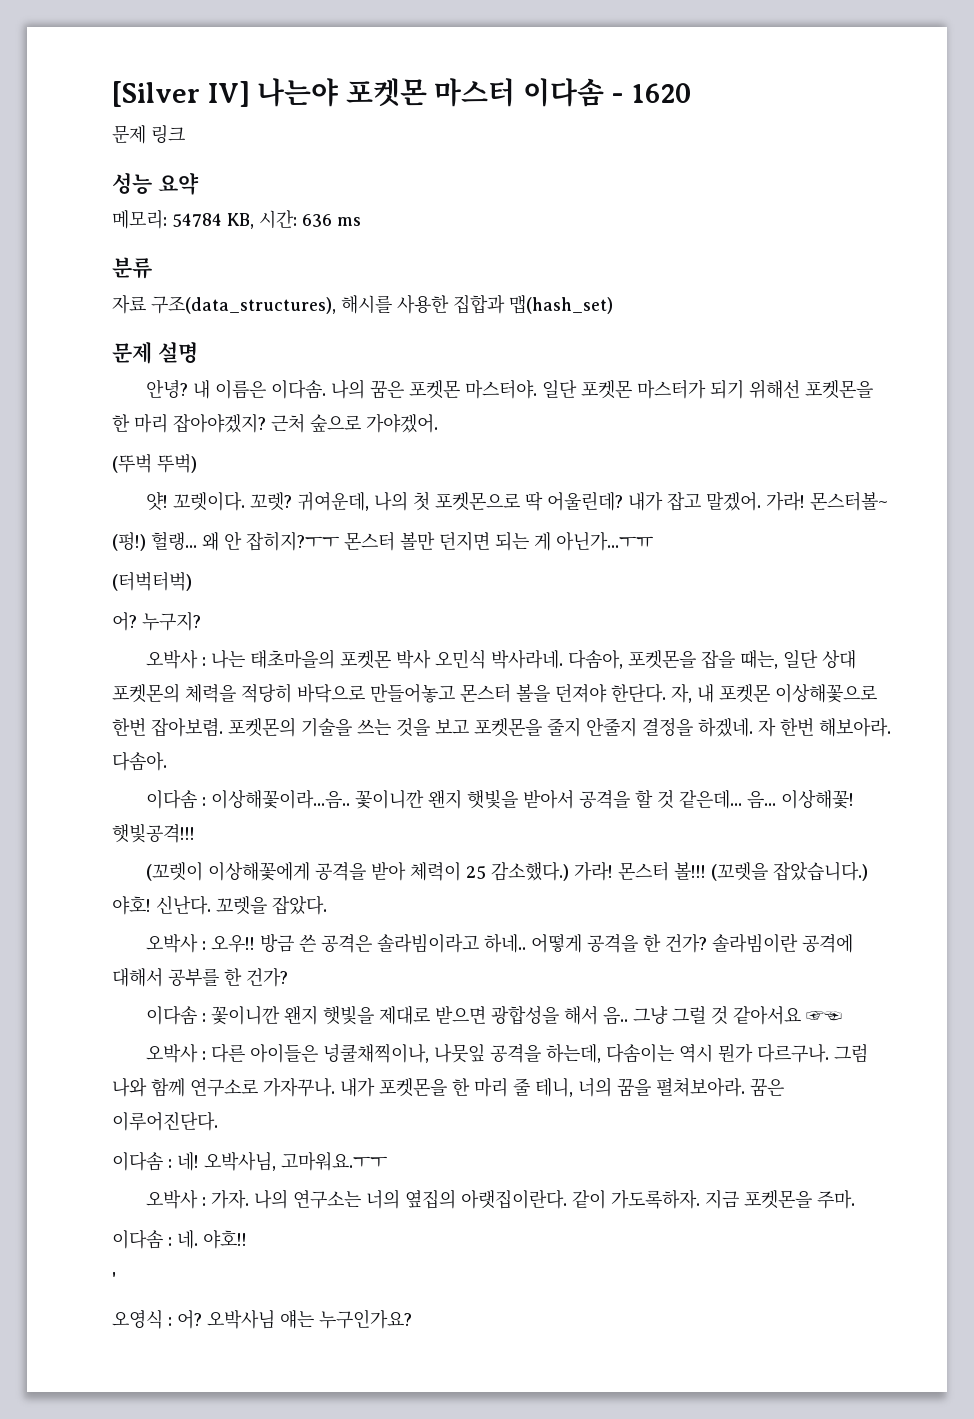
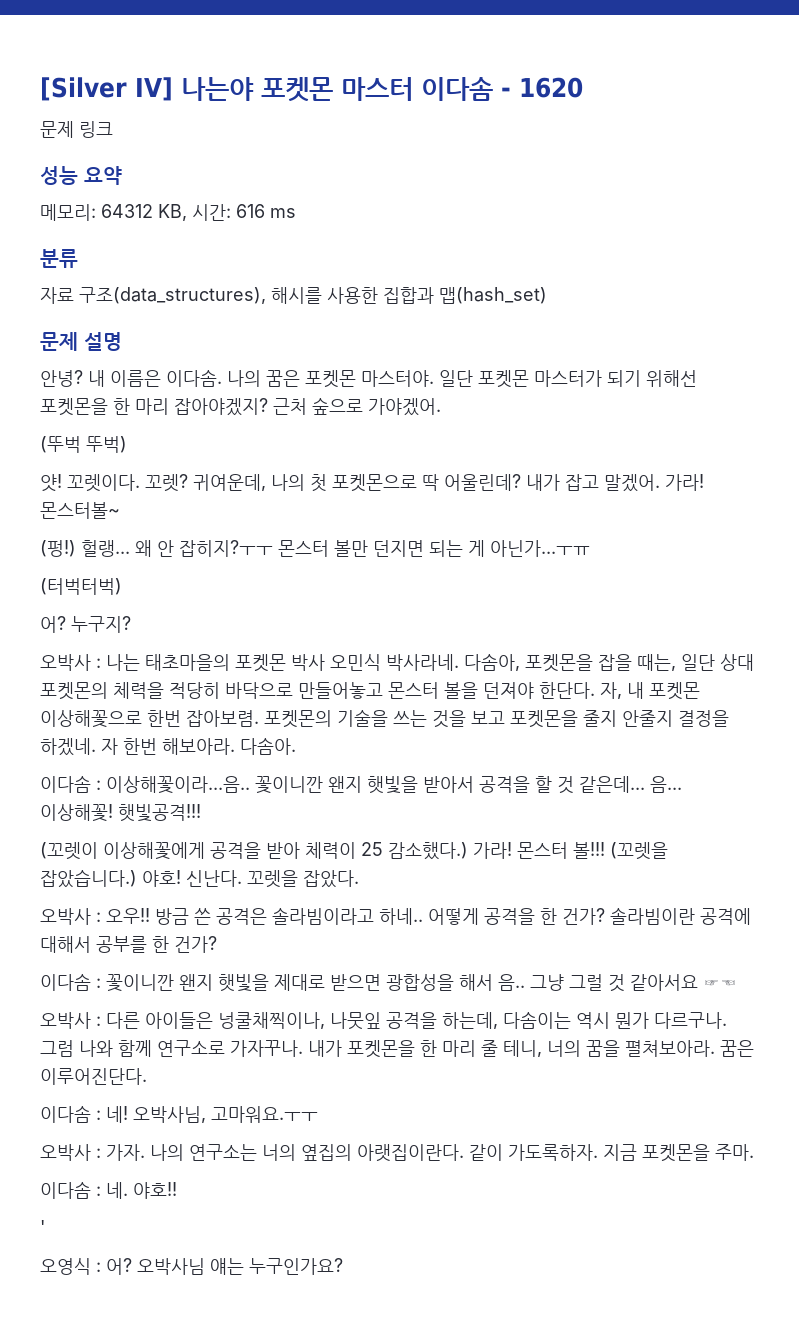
- 메모리: 54784 KB, 시간: 636 ms
+ 메모리: 64312 KB, 시간: 616 ms

